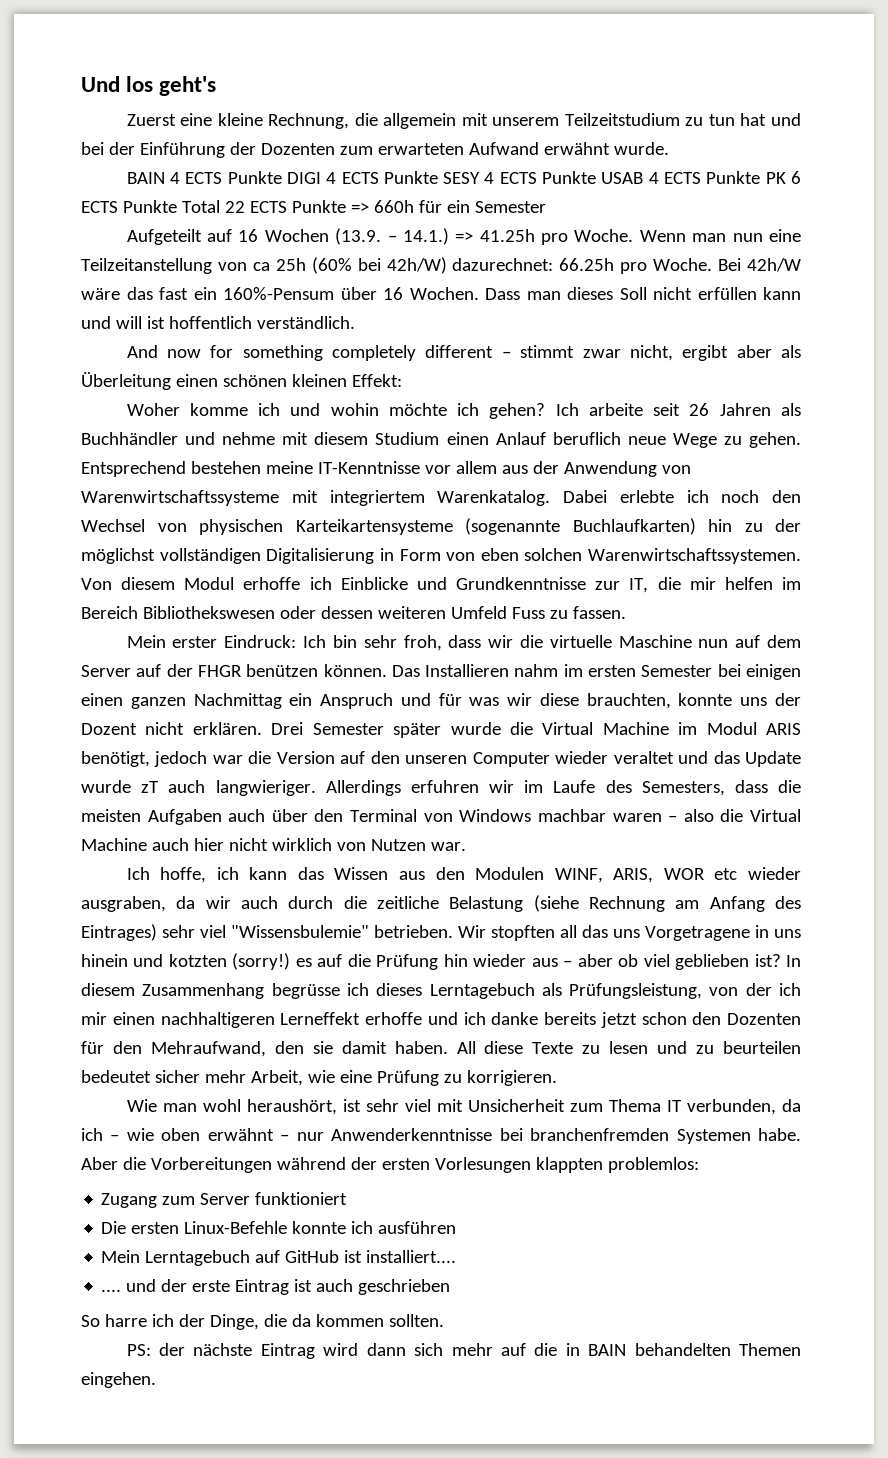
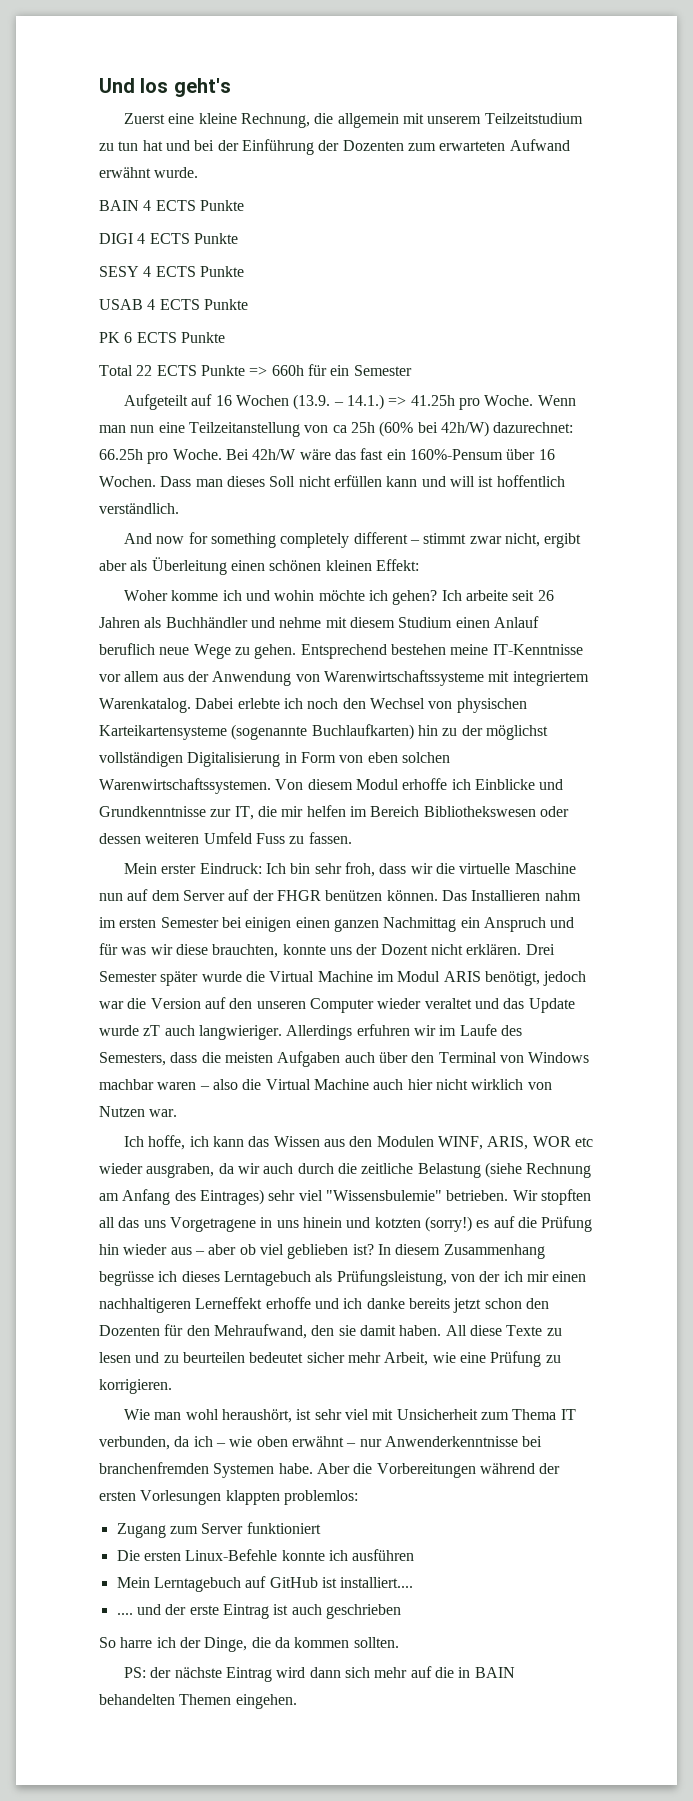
- BAIN 4 ECTS Punkte DIGI 4 ECTS Punkte SESY 4 ECTS Punkte USAB 4 ECTS Punkte PK 6 ECTS Punkte Total 22 ECTS Punkte => 660h für ein Semester
+ BAIN 4 ECTS Punkte
+ DIGI 4 ECTS Punkte
+ SESY 4 ECTS Punkte
+ USAB 4 ECTS Punkte
+ PK 6 ECTS Punkte
+ Total 22 ECTS Punkte => 660h für ein Semester

